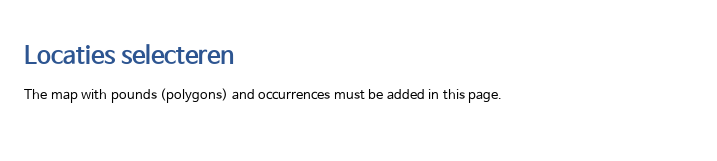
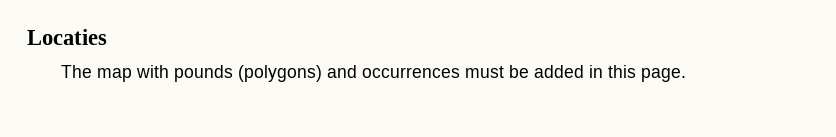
- Locaties selecteren
+ Locaties

